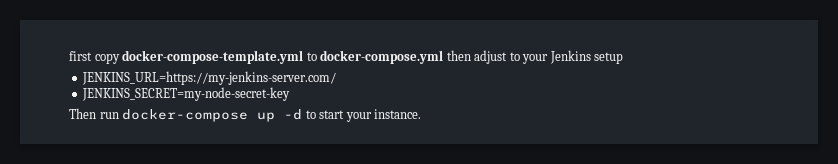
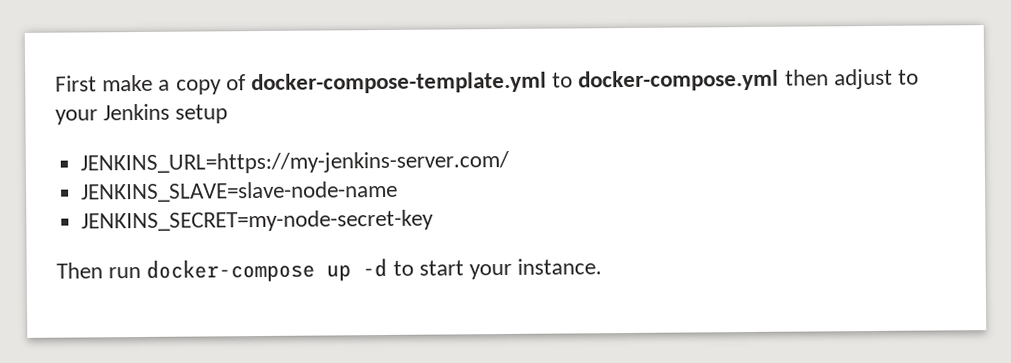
- first copy docker-compose-template.yml to docker-compose.yml then adjust to your Jenkins setup
+ First make a copy of docker-compose-template.yml to docker-compose.yml then adjust to your Jenkins setup
+ JENKINS_SLAVE=slave-node-name

